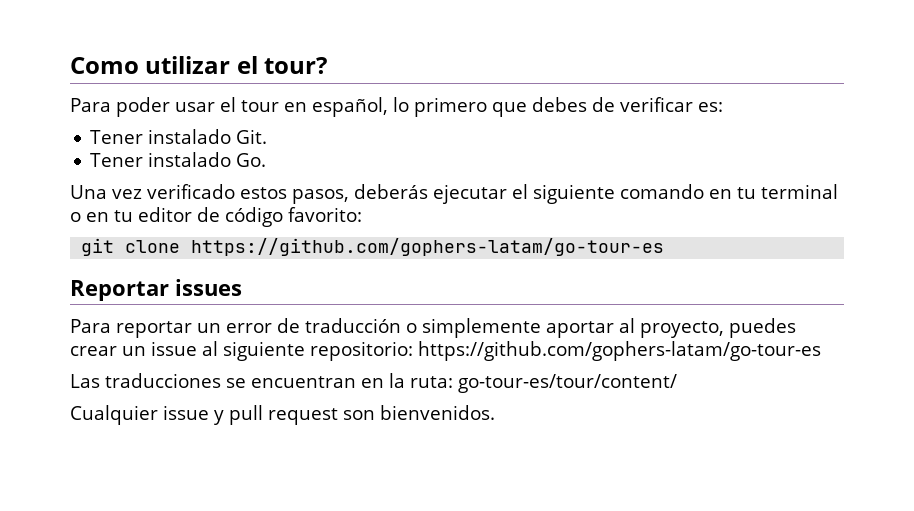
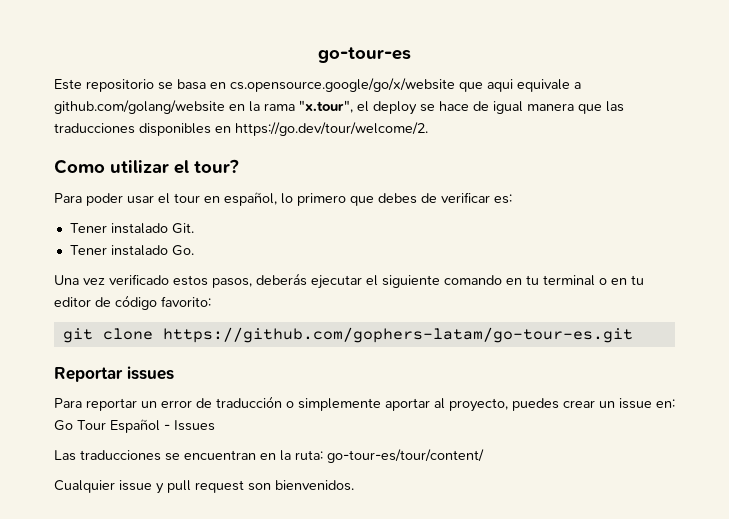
+ go-tour-es
+ Este repositorio se basa en cs.opensource.google/go/x/website que aqui equivale a github.com/golang/website en la rama "x.tour", el deploy se hace de igual manera que las traducciones disponibles en https://go.dev/tour/welcome/2.
- git clone https://github.com/gophers-latam/go-tour-es
+ git clone https://github.com/gophers-latam/go-tour-es.git
- Para reportar un error de traducción o simplemente aportar al proyecto, puedes crear un issue al siguiente repositorio: https://github.com/gophers-latam/go-tour-es
+ Para reportar un error de traducción o simplemente aportar al proyecto, puedes crear un issue en: Go Tour Español - Issues

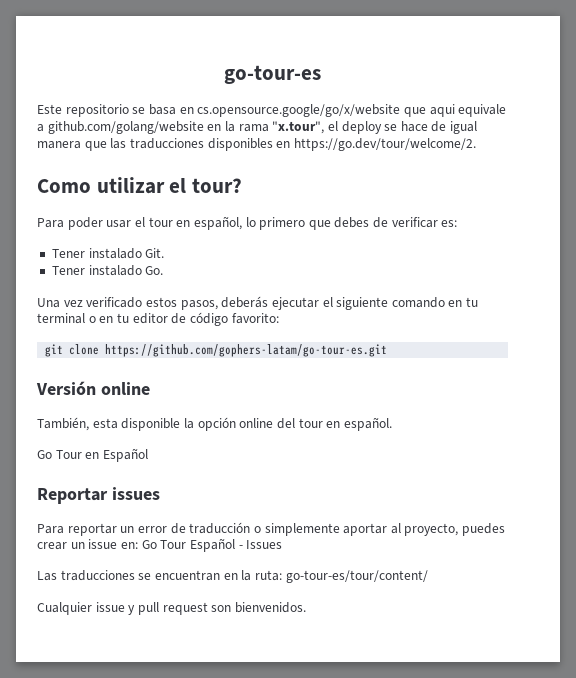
+ Versión online
+ También, esta disponible la opción online del tour en español.
+ Go Tour en Español

